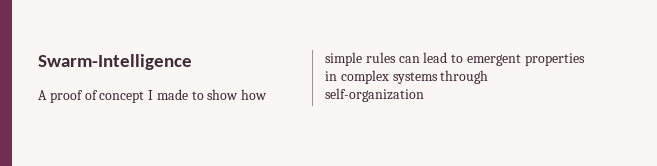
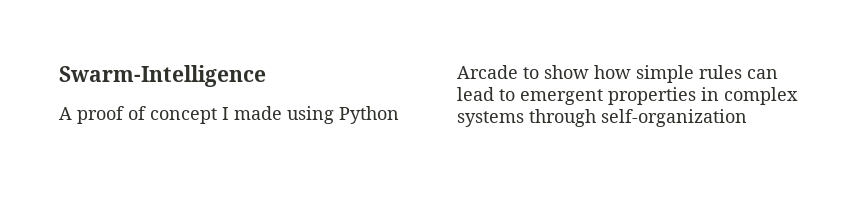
- A proof of concept I made to show how simple rules can lead to emergent properties in complex systems through self-organization
+ A proof of concept I made using Python Arcade to show how simple rules can lead to emergent properties in complex systems through self-organization

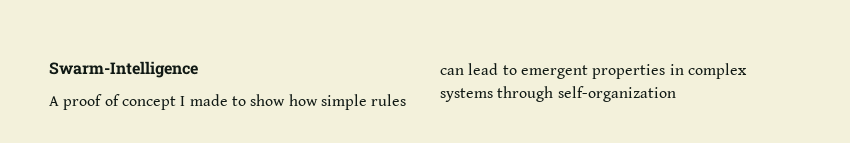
- A proof of concept I made using Python Arcade to show how simple rules can lead to emergent properties in complex systems through self-organization
+ A proof of concept I made to show how simple rules can lead to emergent properties in complex systems through self-organization

